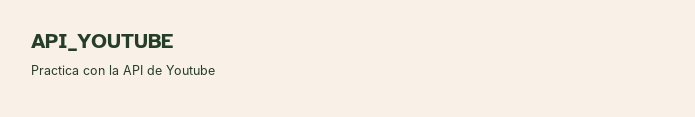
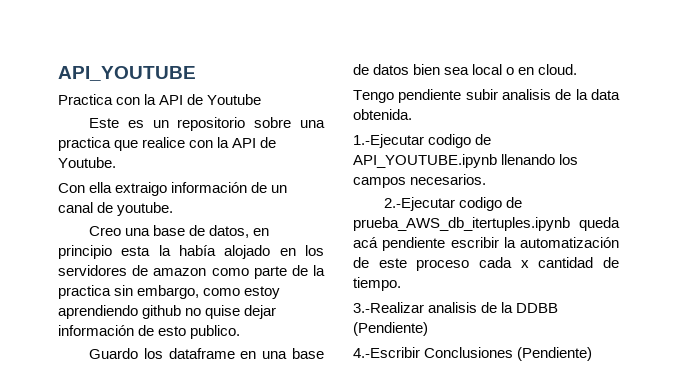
+ Este es un repositorio sobre una practica que realice con la API de Youtube.
+ Con ella extraigo información de un canal de youtube.
+ Creo una base de datos, en principio esta la había alojado en los servidores de amazon como parte de la practica sin embargo, como estoy aprendiendo github no quise dejar información de esto publico.
+ Guardo los dataframe en una base de datos bien sea local o en cloud.
+ Tengo pendiente subir analisis de la data obtenida.
+ 1.-Ejecutar codigo de API_YOUTUBE.ipynb llenando los campos necesarios.
+ 2.-Ejecutar codigo de prueba_AWS_db_itertuples.ipynb queda acá pendiente escribir la automatización de este proceso cada x cantidad de tiempo.
+ 3.-Realizar analisis de la DDBB (Pendiente)
+ 4.-Escribir Conclusiones (Pendiente)

